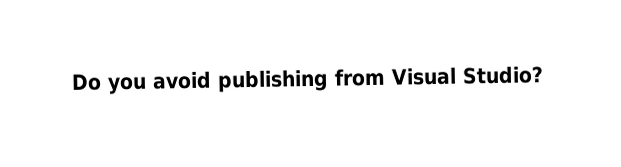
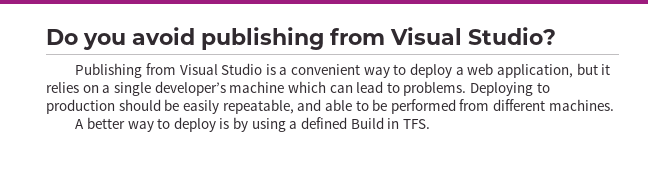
+ Publishing from Visual Studio is a convenient way to deploy a web application, but it relies on a single developer’s machine which can lead to problems. Deploying to production should be easily repeatable, and able to be performed from different machines.
+ A better way to deploy is by using a defined Build in TFS.

